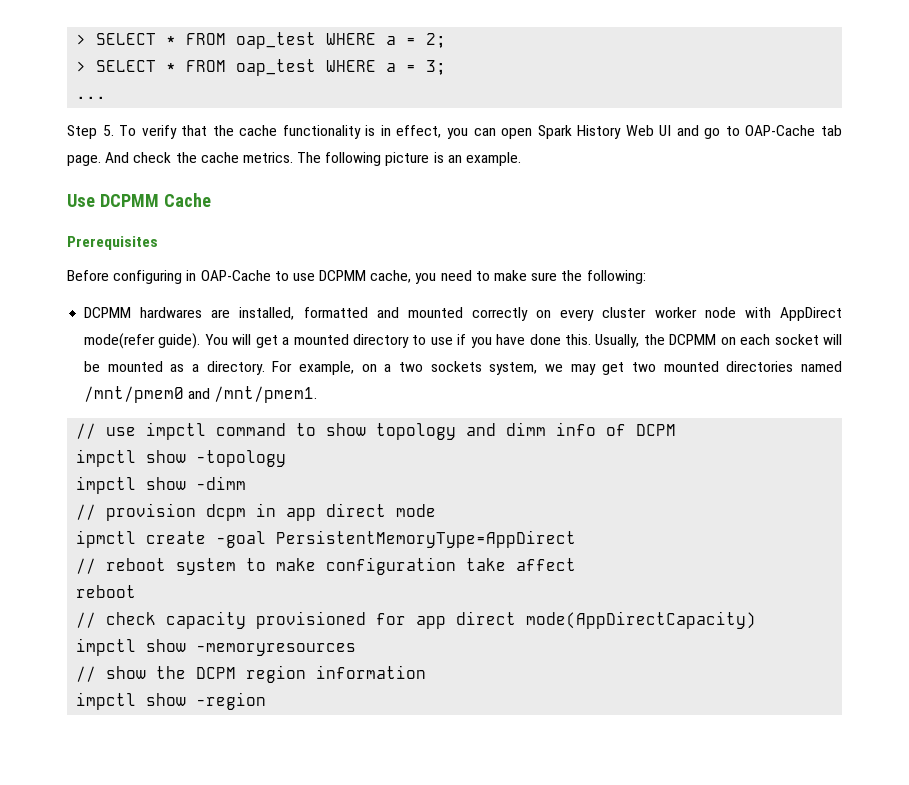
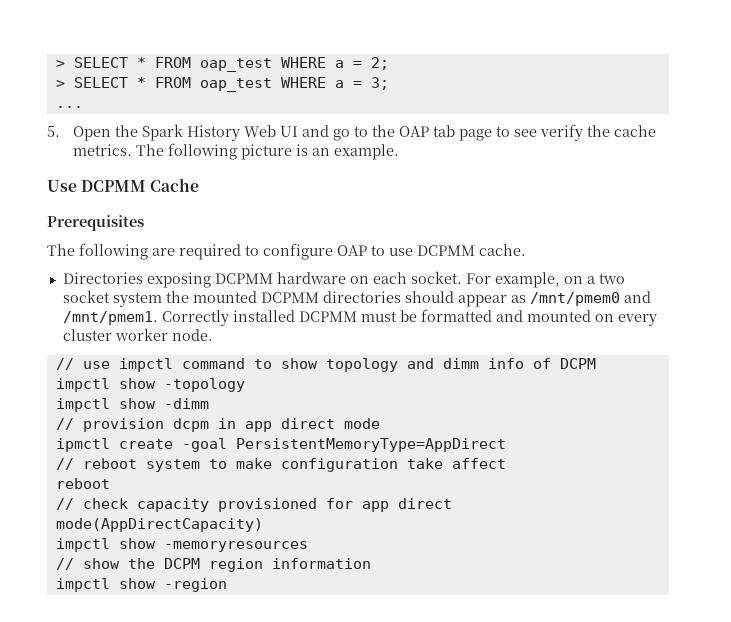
- Step 5. To verify that the cache functionality is in effect, you can open Spark History Web UI and go to OAP-Cache tab page. And check the cache metrics.
+ 5. Open the Spark History Web UI and go to the OAP tab page to see verify the cache metrics.
- Before configuring in OAP-Cache to use DCPMM cache, you need to make sure the following:
- DCPMM hardwares are installed, formatted and mounted correctly on every cluster worker node with AppDirect mode(refer guide). You will get a mounted directory to use if you have done this. Usually, the DCPMM on each socket will be mounted as a directory.
+ The following are required to configure OAP to use DCPMM cache.
+ Directories exposing DCPMM hardware on each socket.
- For example, on a two sockets system, we may get two mounted directories named /mnt/pmem0 and /mnt/pmem1.
+ For example, on a two socket system the mounted DCPMM directories should appear as /mnt/pmem0 and /mnt/pmem1. Correctly installed DCPMM must be formatted and mounted on every cluster worker node.

